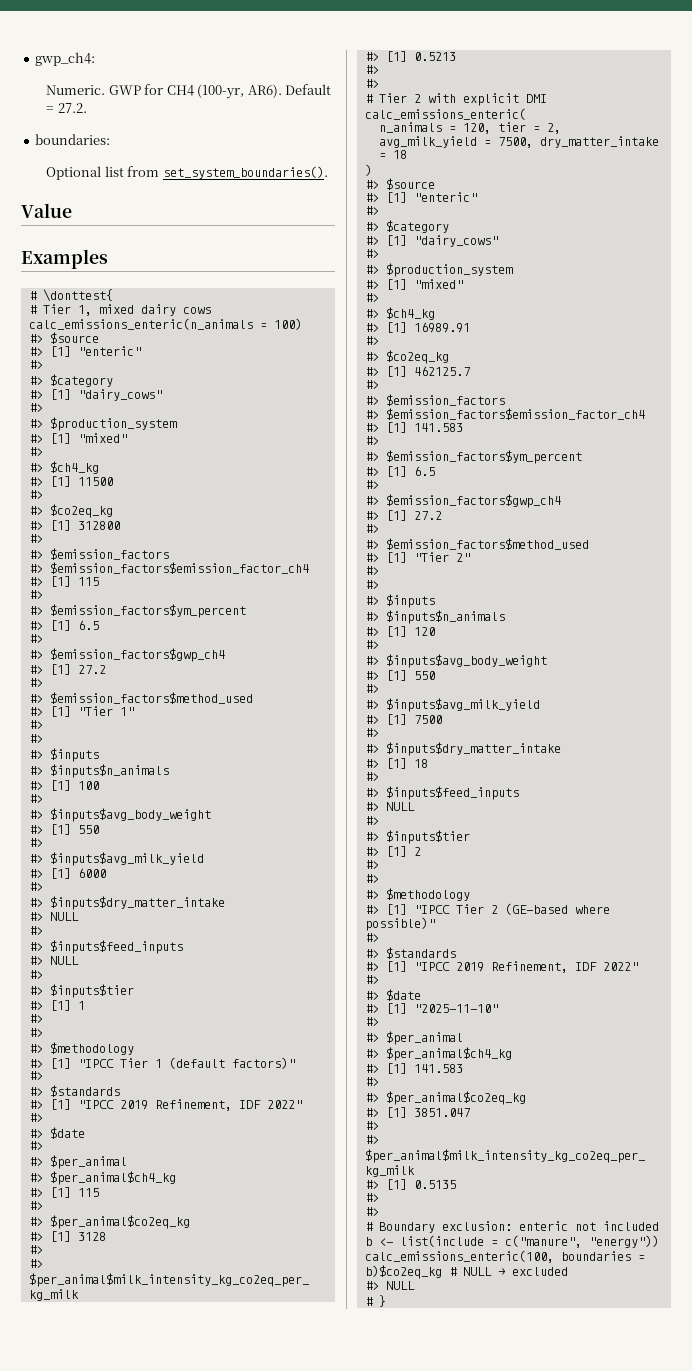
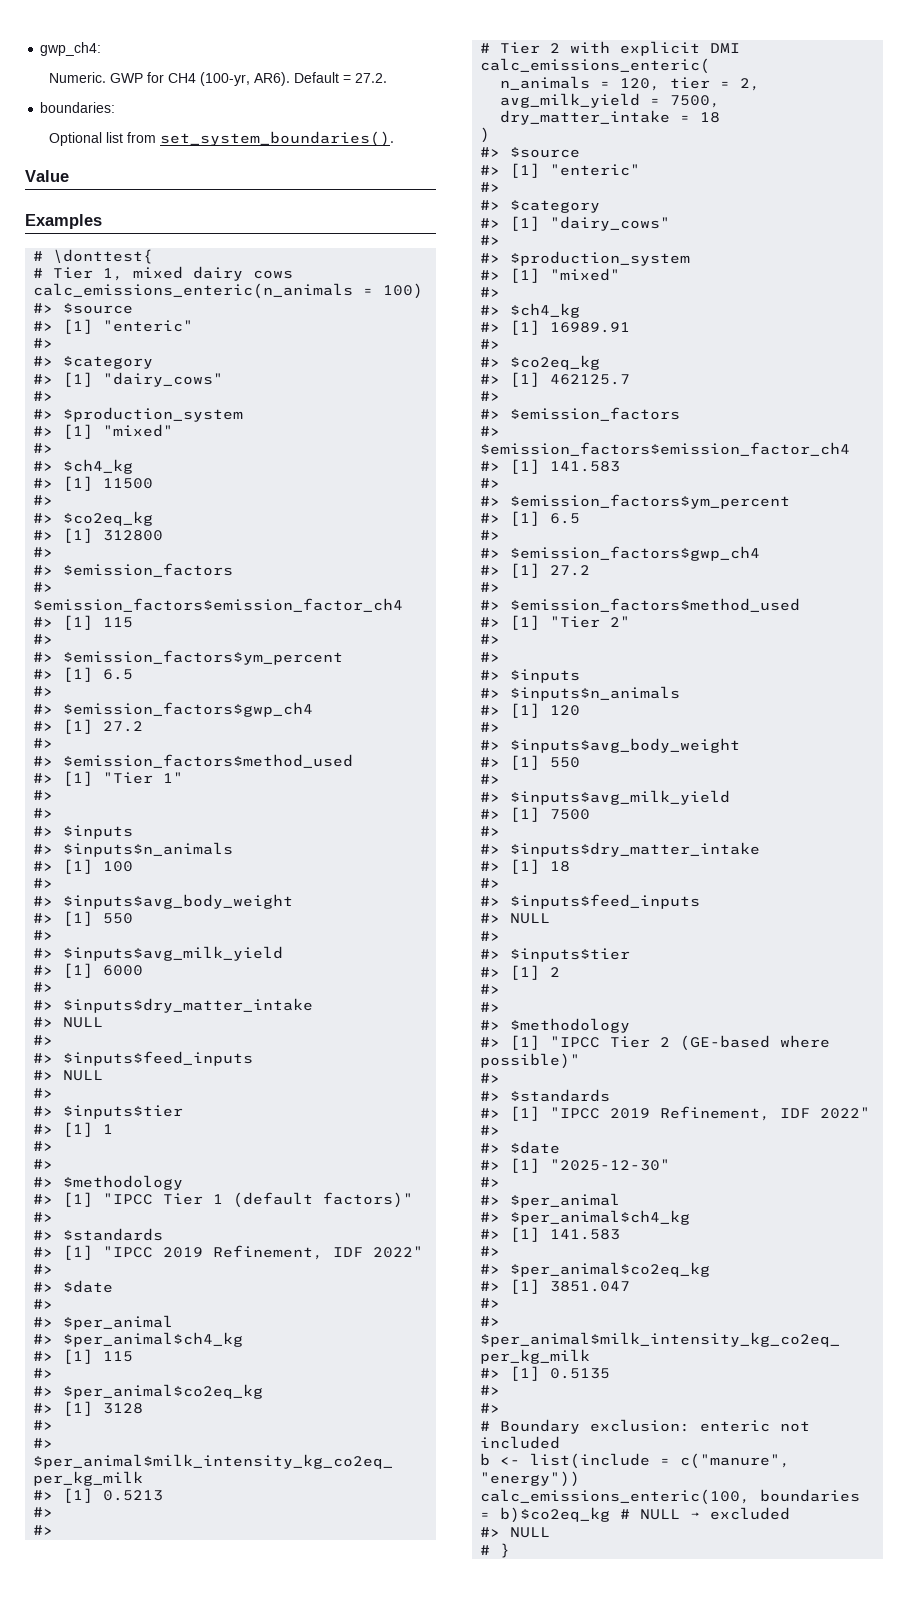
- #> [1] "2025-11-10"
+ #> [1] "2025-12-30"

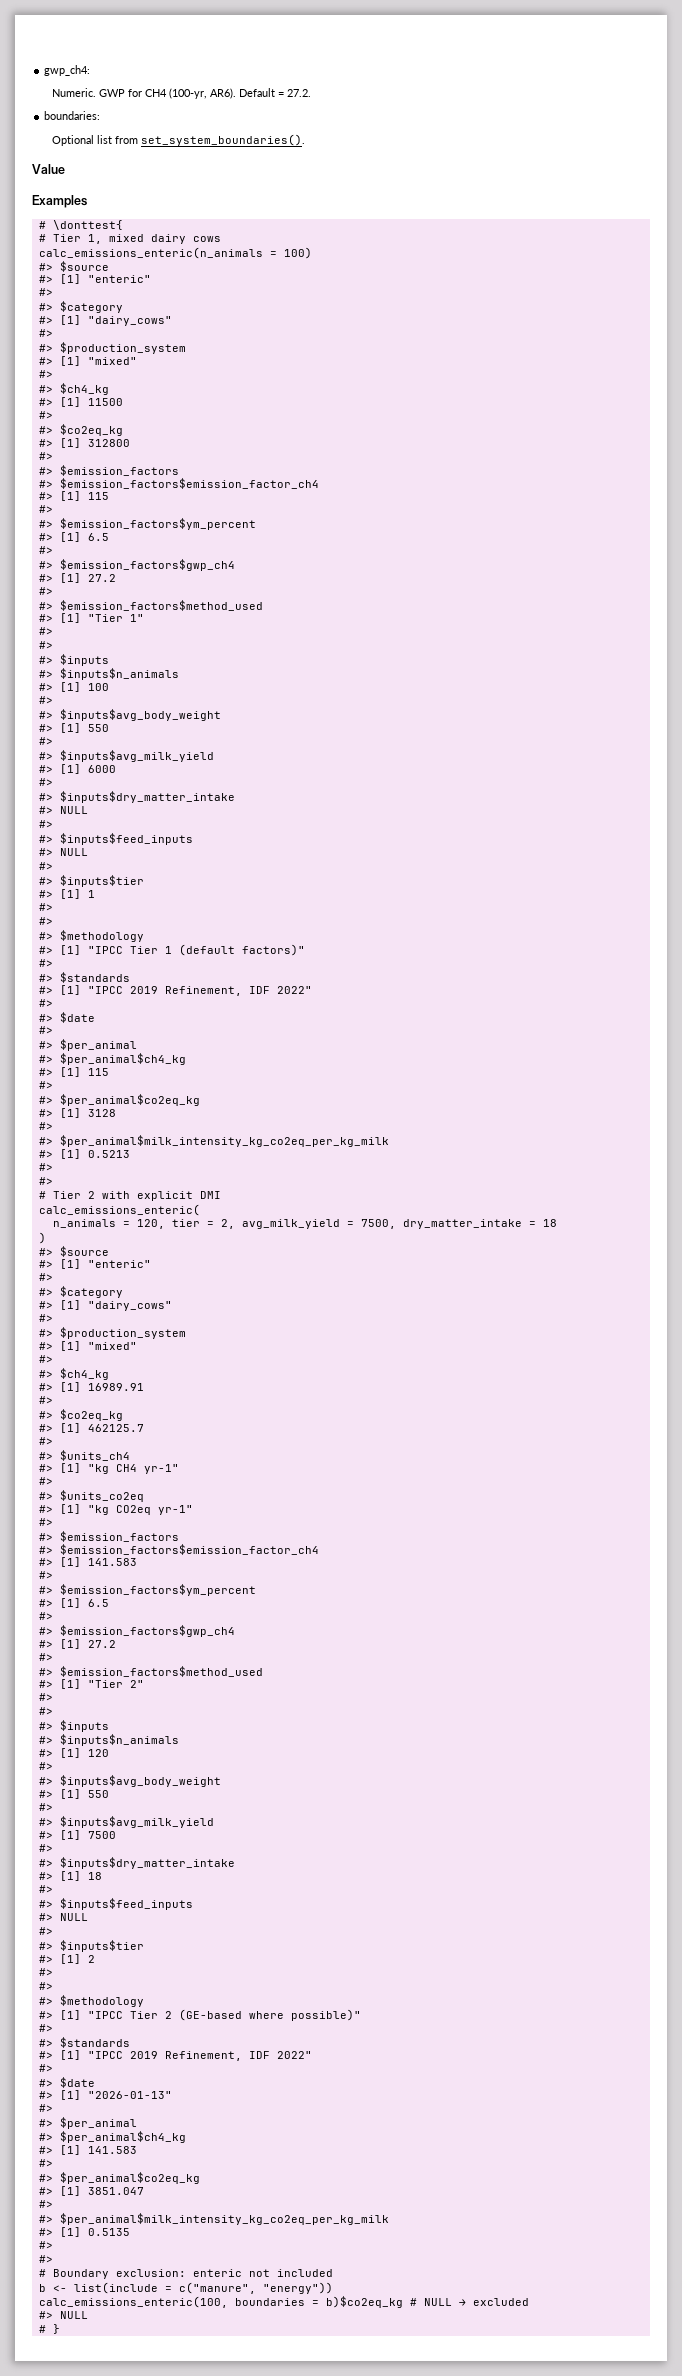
+ #> $units_ch4
+ #> [1] "kg CH4 yr-1"
+ #>
+ #> $units_co2eq
+ #> [1] "kg CO2eq yr-1"
+ #>
- #> [1] "2025-12-30"
+ #> [1] "2026-01-13"

